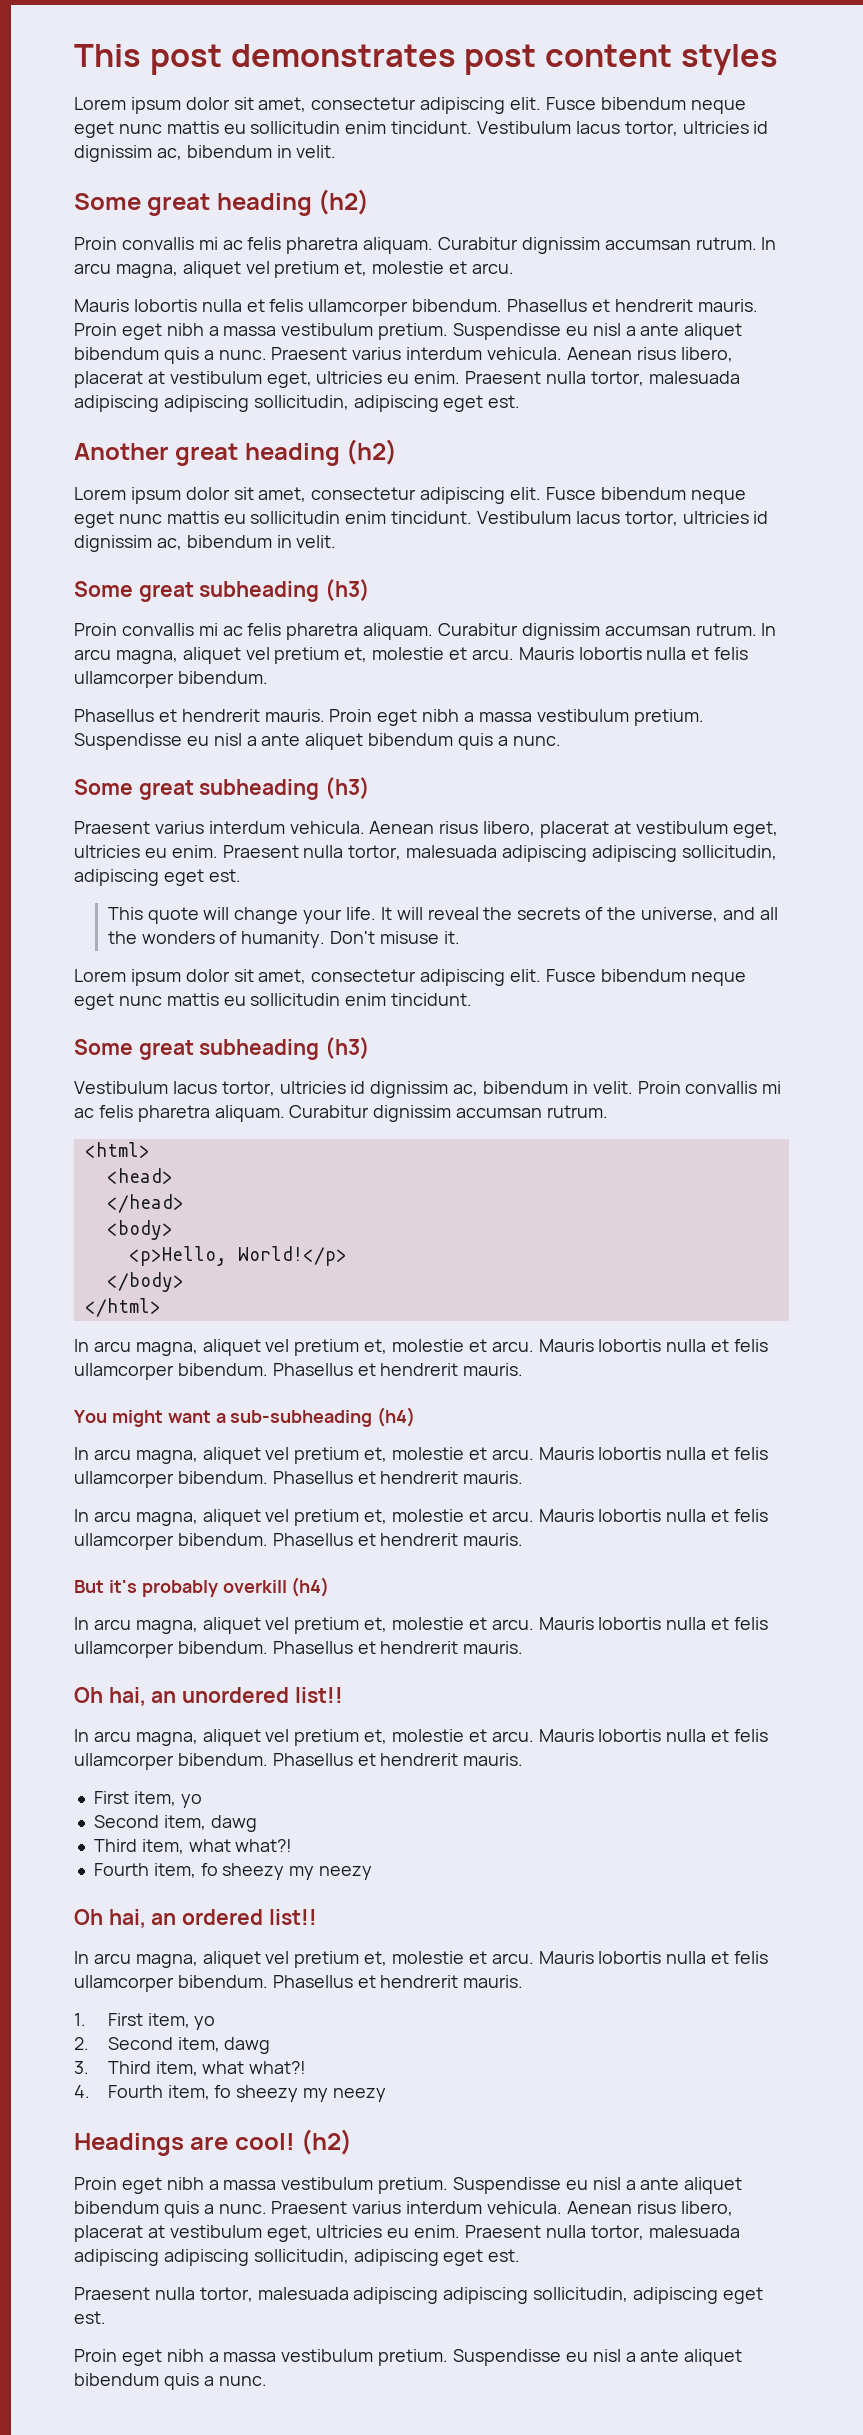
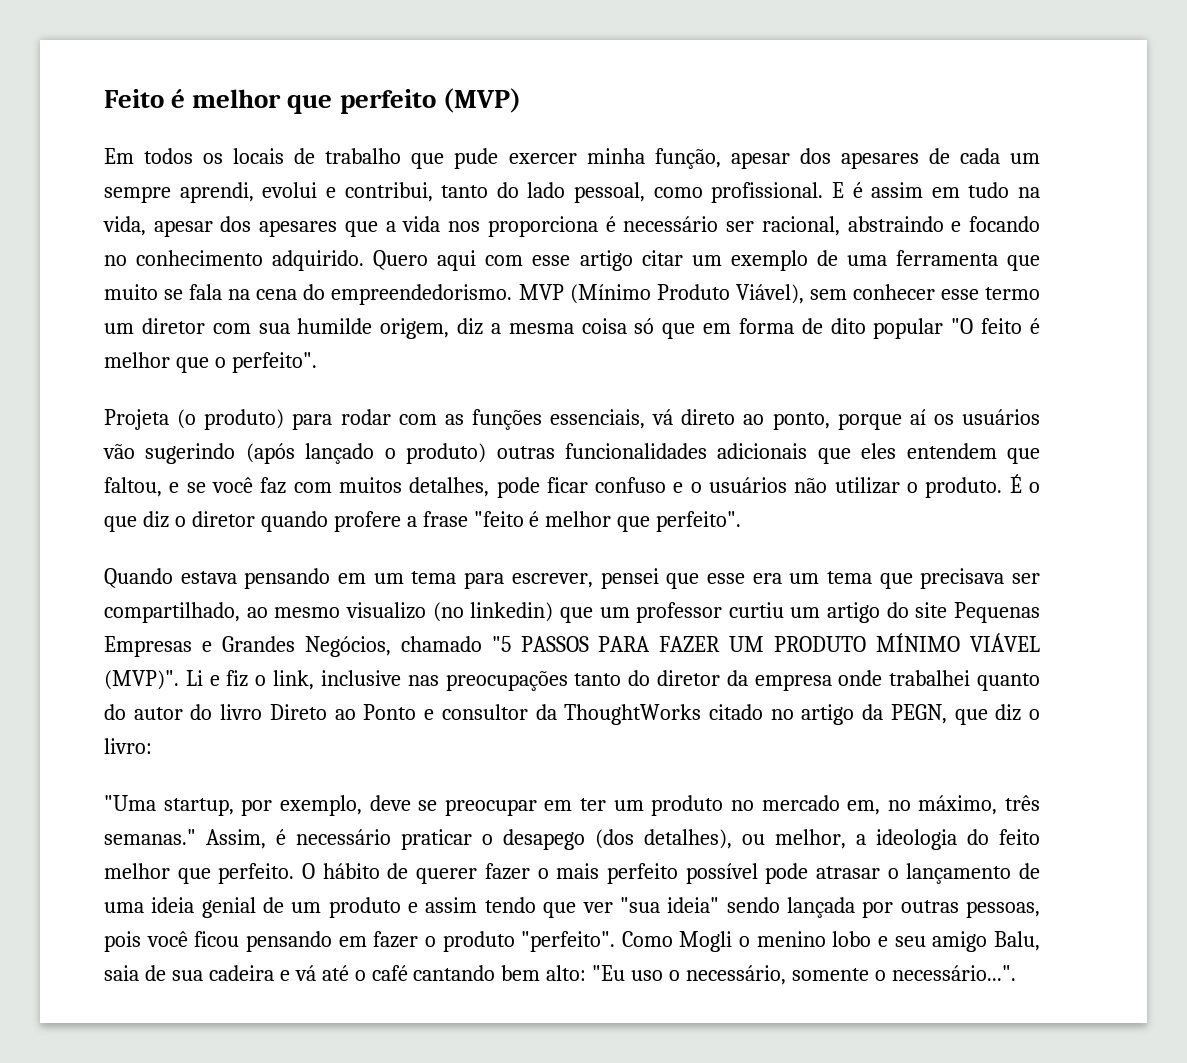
- This post demonstrates post content styles
- Lorem ipsum dolor sit amet, consectetur adipiscing elit. Fusce bibendum neque eget nunc mattis eu sollicitudin enim tincidunt. Vestibulum lacus tortor, ultricies id dignissim ac, bibendum in velit.
- Some great heading (h2)
- Proin convallis mi ac felis pharetra aliquam. Curabitur dignissim accumsan rutrum. In arcu magna, aliquet vel pretium et, molestie et arcu.
- Mauris lobortis nulla et felis ullamcorper bibendum. Phasellus et hendrerit mauris. Proin eget nibh a massa vestibulum pretium. Suspendisse eu nisl a ante aliquet bibendum quis a nunc. Praesent varius interdum vehicula. Aenean risus libero, placerat at vestibulum eget, ultricies eu enim. Praesent nulla tortor, malesuada adipiscing adipiscing sollicitudin, adipiscing eget est.
- Another great heading (h2)
- Lorem ipsum dolor sit amet, consectetur adipiscing elit. Fusce bibendum neque eget nunc mattis eu sollicitudin enim tincidunt. Vestibulum lacus tortor, ultricies id dignissim ac, bibendum in velit.
- Some great subheading (h3)
- Proin convallis mi ac felis pharetra aliquam. Curabitur dignissim accumsan rutrum. In arcu magna, aliquet vel pretium et, molestie et arcu. Mauris lobortis nulla et felis ullamcorper bibendum.
- Phasellus et hendrerit mauris. Proin eget nibh a massa vestibulum pretium. Suspendisse eu nisl a ante aliquet bibendum quis a nunc.
- Some great subheading (h3)
- Praesent varius interdum vehicula. Aenean risus libero, placerat at vestibulum eget, ultricies eu enim. Praesent nulla tortor, malesuada adipiscing adipiscing sollicitudin, adipiscing eget est.
- This quote will change your life. It will reveal the secrets of the universe, and all the wonders of humanity. Don't misuse it.
- Lorem ipsum dolor sit amet, consectetur adipiscing elit. Fusce bibendum neque eget nunc mattis eu sollicitudin enim tincidunt.
- Some great subheading (h3)
- Vestibulum lacus tortor, ultricies id dignissim ac, bibendum in velit. Proin convallis mi ac felis pharetra aliquam. Curabitur dignissim accumsan rutrum.
- <html>
- <head>
- </head>
- <body>
- <p>Hello, World!</p>
- </body>
- </html>
- In arcu magna, aliquet vel pretium et, molestie et arcu. Mauris lobortis nulla et felis ullamcorper bibendum. Phasellus et hendrerit mauris.
- You might want a sub-subheading (h4)
- In arcu magna, aliquet vel pretium et, molestie et arcu. Mauris lobortis nulla et felis ullamcorper bibendum. Phasellus et hendrerit mauris.
- In arcu magna, aliquet vel pretium et, molestie et arcu. Mauris lobortis nulla et felis ullamcorper bibendum. Phasellus et hendrerit mauris.
- But it's probably overkill (h4)
- In arcu magna, aliquet vel pretium et, molestie et arcu. Mauris lobortis nulla et felis ullamcorper bibendum. Phasellus et hendrerit mauris.
- Oh hai, an unordered list!!
- In arcu magna, aliquet vel pretium et, molestie et arcu. Mauris lobortis nulla et felis ullamcorper bibendum. Phasellus et hendrerit mauris.
- First item, yo
- Second item, dawg
- Third item, what what?!
- Fourth item, fo sheezy my neezy
- Oh hai, an ordered list!!
- In arcu magna, aliquet vel pretium et, molestie et arcu. Mauris lobortis nulla et felis ullamcorper bibendum. Phasellus et hendrerit mauris.
- 1. First item, yo
- 2. Second item, dawg
- 3. Third item, what what?!
- 4. Fourth item, fo sheezy my neezy
- Headings are cool! (h2)
- Proin eget nibh a massa vestibulum pretium. Suspendisse eu nisl a ante aliquet bibendum quis a nunc. Praesent varius interdum vehicula. Aenean risus libero, placerat at vestibulum eget, ultricies eu enim. Praesent nulla tortor, malesuada adipiscing adipiscing sollicitudin, adipiscing eget est.
- Praesent nulla tortor, malesuada adipiscing adipiscing sollicitudin, adipiscing eget est.
- Proin eget nibh a massa vestibulum pretium. Suspendisse eu nisl a ante aliquet bibendum quis a nunc.
+ Feito é melhor que perfeito (MVP)
+ Em todos os locais de trabalho que pude exercer minha função, apesar dos apesares de cada um sempre aprendi, evolui e contribui, tanto do lado pessoal, como profissional. E é assim em tudo na vida, apesar dos apesares que a vida nos proporciona é necessário ser racional, abstraindo e focando no conhecimento adquirido. Quero aqui com esse artigo citar um exemplo de uma ferramenta que muito se fala na cena do empreendedorismo. MVP (Mínimo Produto Viável), sem conhecer esse termo um diretor com sua humilde origem, diz a mesma coisa só que em forma de dito popular "O feito é melhor que o perfeito".
+ Projeta (o produto) para rodar com as funções essenciais, vá direto ao ponto, porque aí os usuários vão sugerindo (após lançado o produto) outras funcionalidades adicionais que eles entendem que faltou, e se você faz com muitos detalhes, pode ficar confuso e o usuários não utilizar o produto. É o que diz o diretor quando profere a frase "feito é melhor que perfeito".
+ Quando estava pensando em um tema para escrever, pensei que esse era um tema que precisava ser compartilhado, ao mesmo visualizo (no linkedin) que um professor curtiu um artigo do site Pequenas Empresas e Grandes Negócios, chamado "5 PASSOS PARA FAZER UM PRODUTO MÍNIMO VIÁVEL (MVP)". Li e fiz o link, inclusive nas preocupações tanto do diretor da empresa onde trabalhei quanto do autor do livro Direto ao Ponto e consultor da ThoughtWorks citado no artigo da PEGN, que diz o livro:
+ "Uma startup, por exemplo, deve se preocupar em ter um produto no mercado em, no máximo, três semanas." Assim, é necessário praticar o desapego (dos detalhes), ou melhor, a ideologia do feito melhor que perfeito. O hábito de querer fazer o mais perfeito possível pode atrasar o lançamento de uma ideia genial de um produto e assim tendo que ver "sua ideia" sendo lançada por outras pessoas, pois você ficou pensando em fazer o produto "perfeito". Como Mogli o menino lobo e seu amigo Balu, saia de sua cadeira e vá até o café cantando bem alto: "Eu uso o necessário, somente o necessário...".

